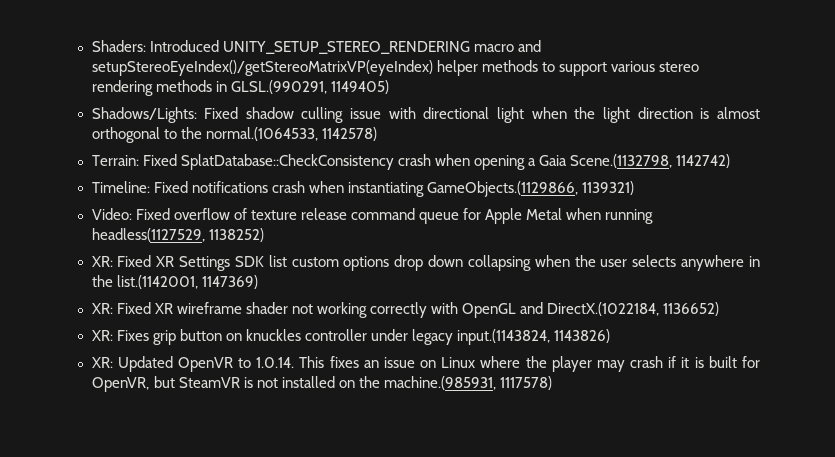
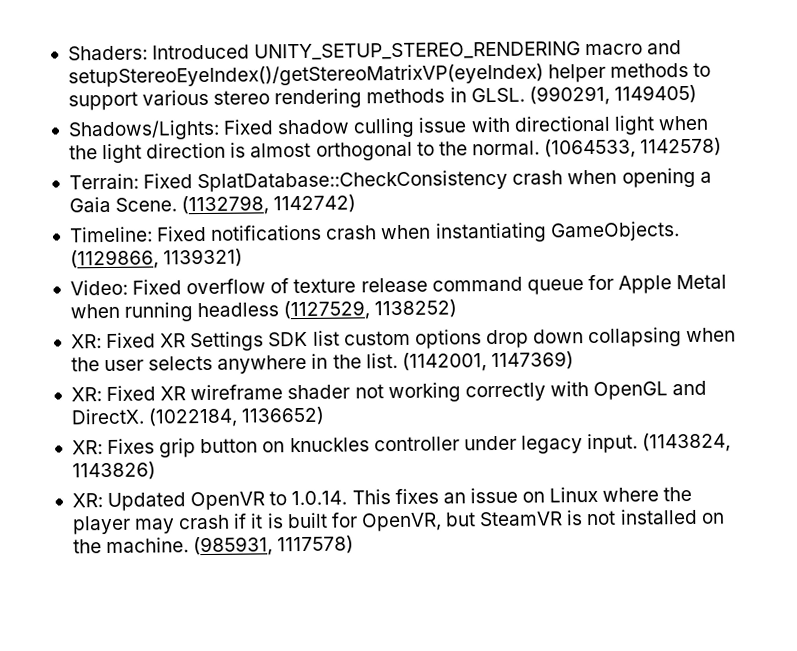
- Shaders: Introduced UNITY_SETUP_STEREO_RENDERING macro and setupStereoEyeIndex()/getStereoMatrixVP(eyeIndex) helper methods to support various stereo rendering methods in GLSL.(990291, 1149405)
+ Shaders: Introduced UNITY_SETUP_STEREO_RENDERING macro and setupStereoEyeIndex()/getStereoMatrixVP(eyeIndex) helper methods to support various stereo rendering methods in GLSL. (990291, 1149405)
- Shadows/Lights: Fixed shadow culling issue with directional light when the light direction is almost orthogonal to the normal.(1064533, 1142578)
+ Shadows/Lights: Fixed shadow culling issue with directional light when the light direction is almost orthogonal to the normal. (1064533, 1142578)
- Terrain: Fixed SplatDatabase::CheckConsistency crash when opening a Gaia Scene.(1132798, 1142742)
+ Terrain: Fixed SplatDatabase::CheckConsistency crash when opening a Gaia Scene. (1132798, 1142742)
- Timeline: Fixed notifications crash when instantiating GameObjects.(1129866, 1139321)
+ Timeline: Fixed notifications crash when instantiating GameObjects. (1129866, 1139321)
- Video: Fixed overflow of texture release command queue for Apple Metal when running headless(1127529, 1138252)
+ Video: Fixed overflow of texture release command queue for Apple Metal when running headless (1127529, 1138252)
- XR: Fixed XR Settings SDK list custom options drop down collapsing when the user selects anywhere in the list.(1142001, 1147369)
+ XR: Fixed XR Settings SDK list custom options drop down collapsing when the user selects anywhere in the list. (1142001, 1147369)
- XR: Fixed XR wireframe shader not working correctly with OpenGL and DirectX.(1022184, 1136652)
+ XR: Fixed XR wireframe shader not working correctly with OpenGL and DirectX. (1022184, 1136652)
- XR: Fixes grip button on knuckles controller under legacy input.(1143824, 1143826)
+ XR: Fixes grip button on knuckles controller under legacy input. (1143824, 1143826)
- XR: Updated OpenVR to 1.0.14. This fixes an issue on Linux where the player may crash if it is built for OpenVR, but SteamVR is not installed on the machine.(985931, 1117578)
+ XR: Updated OpenVR to 1.0.14. This fixes an issue on Linux where the player may crash if it is built for OpenVR, but SteamVR is not installed on the machine. (985931, 1117578)

